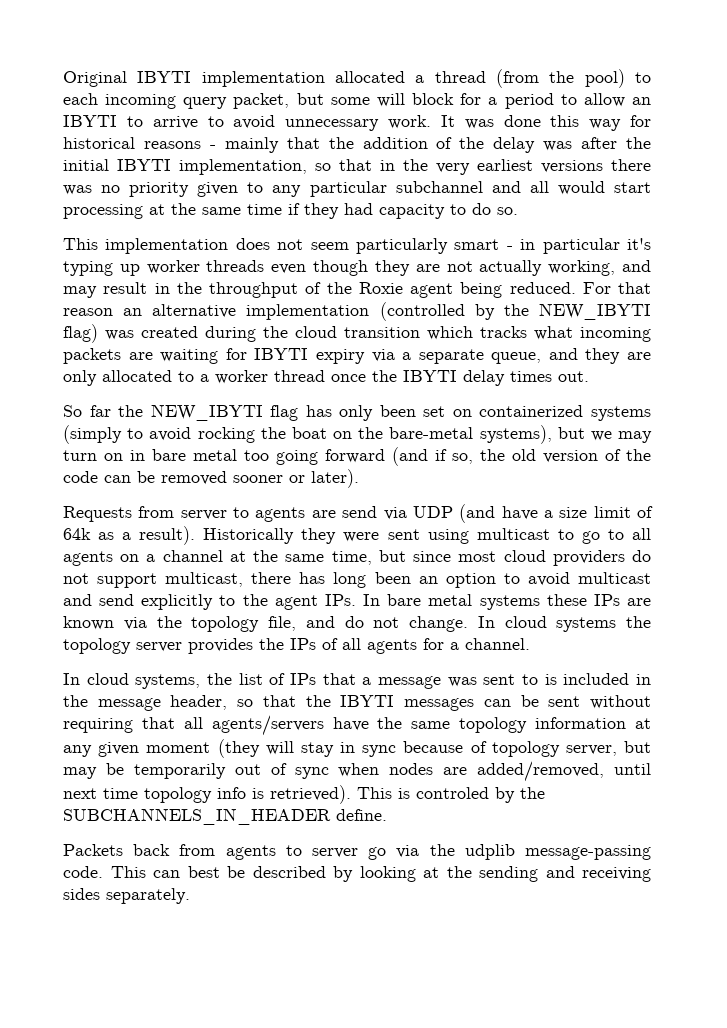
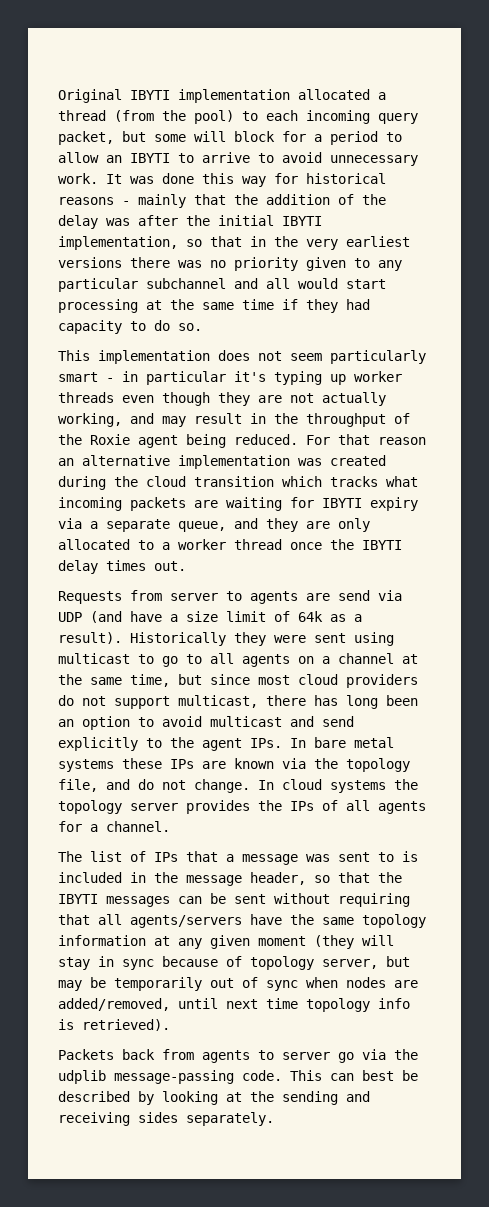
- For that reason an alternative implementation (controlled by the NEW_IBYTI flag) was created during the cloud transition which tracks what incoming packets are waiting for IBYTI expiry via a separate queue, and they are only allocated to a worker thread once the IBYTI delay times out.
+ For that reason an alternative implementation was created during the cloud transition which tracks what incoming packets are waiting for IBYTI expiry via a separate queue, and they are only allocated to a worker thread once the IBYTI delay times out.
- So far the NEW_IBYTI flag has only been set on containerized systems (simply to avoid rocking the boat on the bare-metal systems), but we may turn on in bare metal too going forward (and if so, the old version of the code can be removed sooner or later).
- In cloud systems, the list of IPs that a message was sent to is included in the message header, so that the IBYTI messages can be sent without requiring that all agents/servers have the same topology information at any given moment (they will stay in sync because of topology server, but may be temporarily out of sync when nodes are added/removed, until next time topology info is retrieved). This is controled by the SUBCHANNELS_IN_HEADER define.
+ The list of IPs that a message was sent to is included in the message header, so that the IBYTI messages can be sent without requiring that all agents/servers have the same topology information at any given moment (they will stay in sync because of topology server, but may be temporarily out of sync when nodes are added/removed, until next time topology info is retrieved).

